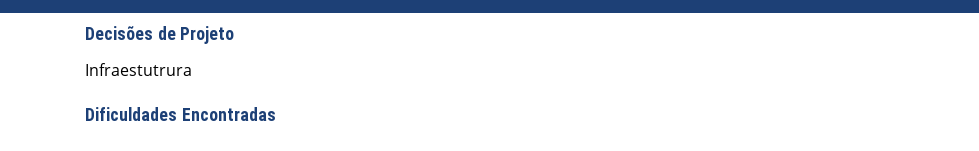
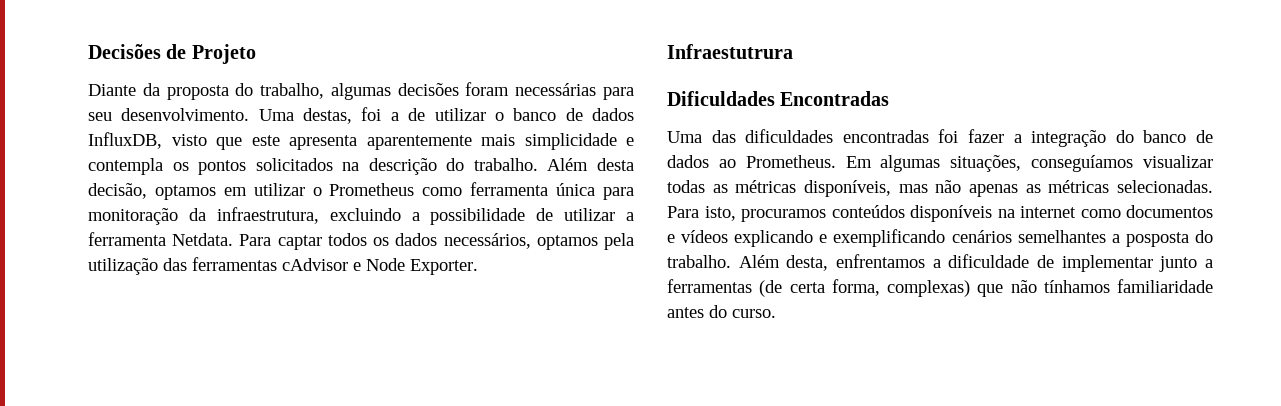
+ Diante da proposta do trabalho, algumas decisões foram necessárias para seu desenvolvimento. Uma destas, foi a de utilizar o banco de dados InfluxDB, visto que este apresenta aparentemente mais simplicidade e contempla os pontos solicitados na descrição do trabalho. Além desta decisão, optamos em utilizar o Prometheus como ferramenta única para monitoração da infraestrutura, excluindo a possibilidade de utilizar a ferramenta Netdata. Para captar todos os dados necessários, optamos pela utilização das ferramentas cAdvisor e Node Exporter.
  Infraestutrura
  Dificuldades Encontradas
+ Uma das dificuldades encontradas foi fazer a integração do banco de dados ao Prometheus. Em algumas situações, conseguíamos visualizar todas as métricas disponíveis, mas não apenas as métricas selecionadas. Para isto, procuramos conteúdos disponíveis na internet como documentos e vídeos explicando e exemplificando cenários semelhantes a posposta do trabalho. Além desta, enfrentamos a dificuldade de implementar junto a ferramentas (de certa forma, complexas) que não tínhamos familiaridade antes do curso.

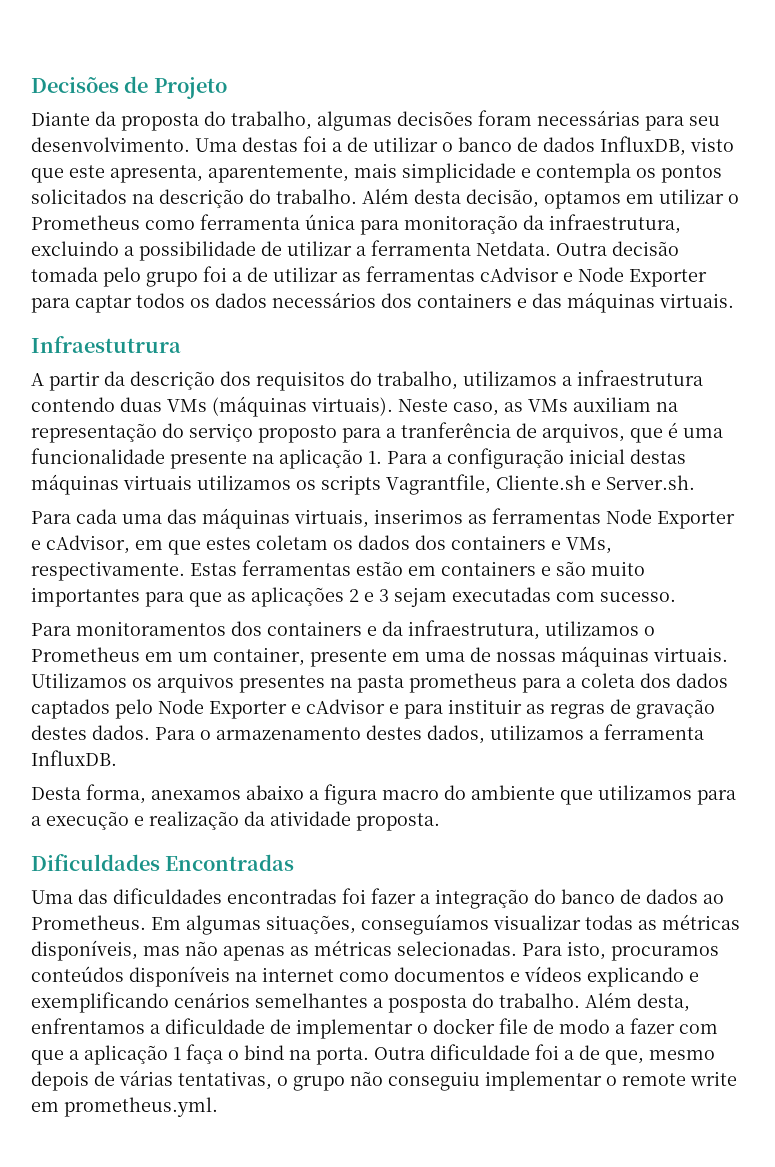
- Uma destas, foi a de utilizar o banco de dados InfluxDB, visto que este apresenta aparentemente mais simplicidade e contempla os pontos solicitados na descrição do trabalho.
+ Uma destas foi a de utilizar o banco de dados InfluxDB, visto que este apresenta, aparentemente, mais simplicidade e contempla os pontos solicitados na descrição do trabalho.
- Para captar todos os dados necessários, optamos pela utilização das ferramentas cAdvisor e Node Exporter.
+ Outra decisão tomada pelo grupo foi a de utilizar as ferramentas cAdvisor e Node Exporter para captar todos os dados necessários dos containers e das máquinas virtuais.
  Infraestutrura
+ A partir da descrição dos requisitos do trabalho, utilizamos a infraestrutura contendo duas VMs (máquinas virtuais). Neste caso, as VMs auxiliam na representação do serviço proposto para a tranferência de arquivos, que é uma funcionalidade presente na aplicação 1. Para a configuração inicial destas máquinas virtuais utilizamos os scripts Vagrantfile, Cliente.sh e Server.sh.
+ Para cada uma das máquinas virtuais, inserimos as ferramentas Node Exporter e cAdvisor, em que estes coletam os dados dos containers e VMs, respectivamente. Estas ferramentas estão em containers e são muito importantes para que as aplicações 2 e 3 sejam executadas com sucesso.
+ Para monitoramentos dos containers e da infraestrutura, utilizamos o Prometheus em um container, presente em uma de nossas máquinas virtuais. Utilizamos os arquivos presentes na pasta prometheus para a coleta dos dados captados pelo Node Exporter e cAdvisor e para instituir as regras de gravação destes dados. Para o armazenamento destes dados, utilizamos a ferramenta InfluxDB.
+ Desta forma, anexamos abaixo a figura macro do ambiente que utilizamos para a execução e realização da atividade proposta.
- Além desta, enfrentamos a dificuldade de implementar junto a ferramentas (de certa forma, complexas) que não tínhamos familiaridade antes do curso.
+ Além desta, enfrentamos a dificuldade de implementar o docker file de modo a fazer com que a aplicação 1 faça o bind na porta. Outra dificuldade foi a de que, mesmo depois de várias tentativas, o grupo não conseguiu implementar o remote write em prometheus.yml.

